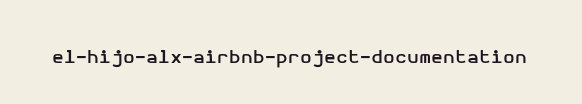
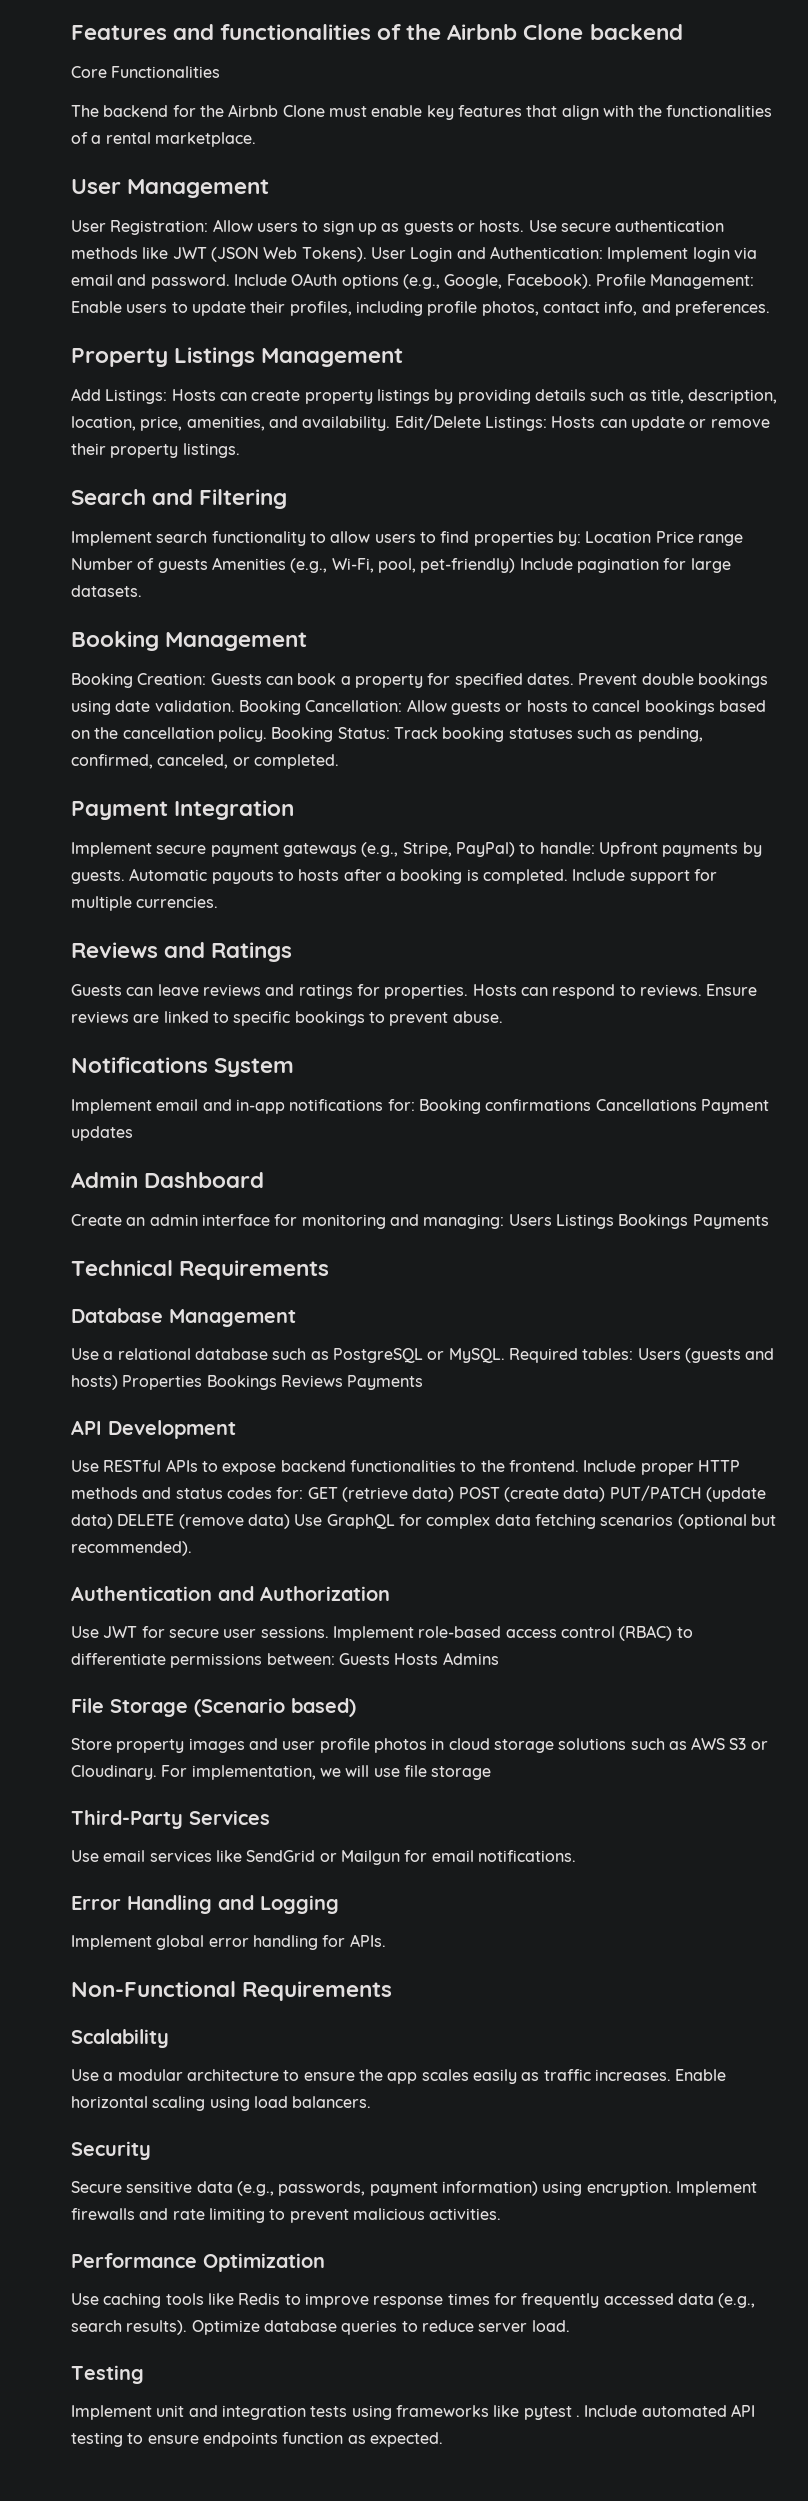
- el-hijo-alx-airbnb-project-documentation
+ Features and functionalities of the Airbnb Clone backend
+ Core Functionalities
+ The backend for the Airbnb Clone must enable key features that align with the functionalities of a rental marketplace.
+ User Management
+ User Registration: Allow users to sign up as guests or hosts. Use secure authentication methods like JWT (JSON Web Tokens). User Login and Authentication: Implement login via email and password. Include OAuth options (e.g., Google, Facebook). Profile Management: Enable users to update their profiles, including profile photos, contact info, and preferences.
+ Property Listings Management
+ Add Listings: Hosts can create property listings by providing details such as title, description, location, price, amenities, and availability. Edit/Delete Listings: Hosts can update or remove their property listings.
+ Search and Filtering
+ Implement search functionality to allow users to find properties by: Location Price range Number of guests Amenities (e.g., Wi-Fi, pool, pet-friendly) Include pagination for large datasets.
+ Booking Management
+ Booking Creation: Guests can book a property for specified dates. Prevent double bookings using date validation. Booking Cancellation: Allow guests or hosts to cancel bookings based on the cancellation policy. Booking Status: Track booking statuses such as pending, confirmed, canceled, or completed.
+ Payment Integration
+ Implement secure payment gateways (e.g., Stripe, PayPal) to handle: Upfront payments by guests. Automatic payouts to hosts after a booking is completed. Include support for multiple currencies.
+ Reviews and Ratings
+ Guests can leave reviews and ratings for properties. Hosts can respond to reviews. Ensure reviews are linked to specific bookings to prevent abuse.
+ Notifications System
+ Implement email and in-app notifications for: Booking confirmations Cancellations Payment updates
+ Admin Dashboard
+ Create an admin interface for monitoring and managing: Users Listings Bookings Payments
+ Technical Requirements
+ Database Management
+ Use a relational database such as PostgreSQL or MySQL. Required tables: Users (guests and hosts) Properties Bookings Reviews Payments
+ API Development
+ Use RESTful APIs to expose backend functionalities to the frontend. Include proper HTTP methods and status codes for: GET (retrieve data) POST (create data) PUT/PATCH (update data) DELETE (remove data) Use GraphQL for complex data fetching scenarios (optional but recommended).
+ Authentication and Authorization
+ Use JWT for secure user sessions. Implement role-based access control (RBAC) to differentiate permissions between: Guests Hosts Admins
+ File Storage (Scenario based)
+ Store property images and user profile photos in cloud storage solutions such as AWS S3 or Cloudinary. For implementation, we will use file storage
+ Third-Party Services
+ Use email services like SendGrid or Mailgun for email notifications.
+ Error Handling and Logging
+ Implement global error handling for APIs.
+ Non-Functional Requirements
+ Scalability
+ Use a modular architecture to ensure the app scales easily as traffic increases. Enable horizontal scaling using load balancers.
+ Security
+ Secure sensitive data (e.g., passwords, payment information) using encryption. Implement firewalls and rate limiting to prevent malicious activities.
+ Performance Optimization
+ Use caching tools like Redis to improve response times for frequently accessed data (e.g., search results). Optimize database queries to reduce server load.
+ Testing
+ Implement unit and integration tests using frameworks like pytest . Include automated API testing to ensure endpoints function as expected.

